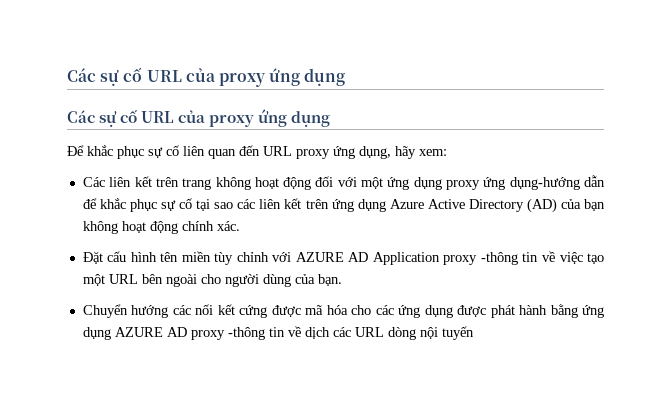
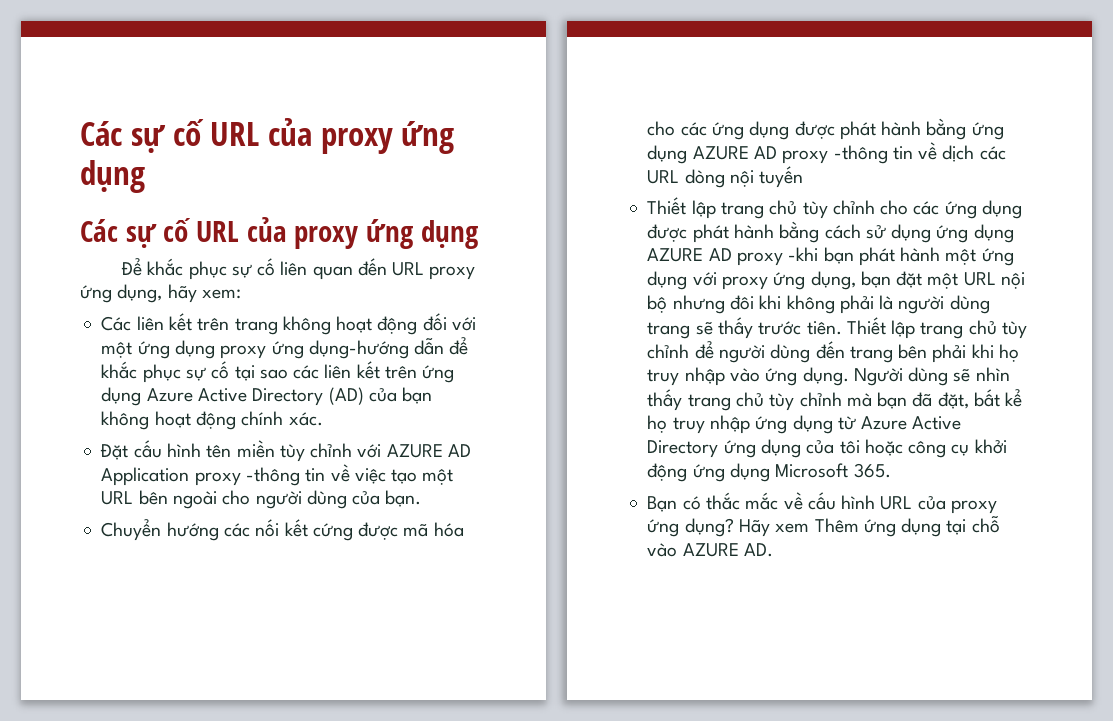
+ Thiết lập trang chủ tùy chỉnh cho các ứng dụng được phát hành bằng cách sử dụng ứng dụng AZURE AD proxy -khi bạn phát hành một ứng dụng với proxy ứng dụng, bạn đặt một URL nội bộ nhưng đôi khi không phải là người dùng trang sẽ thấy trước tiên. Thiết lập trang chủ tùy chỉnh để người dùng đến trang bên phải khi họ truy nhập vào ứng dụng. Người dùng sẽ nhìn thấy trang chủ tùy chỉnh mà bạn đã đặt, bất kể họ truy nhập ứng dụng từ Azure Active Directory ứng dụng của tôi hoặc công cụ khởi động ứng dụng Microsoft 365.
+ Bạn có thắc mắc về cấu hình URL của proxy ứng dụng? Hãy xem Thêm ứng dụng tại chỗ vào AZURE AD.

